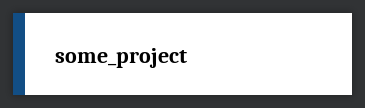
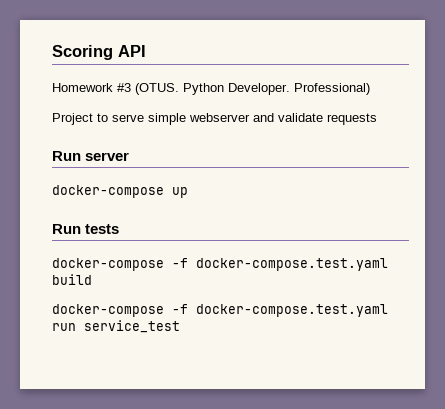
- some_project
+ Scoring API
+ Homework #3 (OTUS. Python Developer. Professional)
+ Project to serve simple webserver and validate requests
+ Run server
+ docker-compose up
+ Run tests
+ docker-compose -f docker-compose.test.yaml build
+ docker-compose -f docker-compose.test.yaml run service_test

